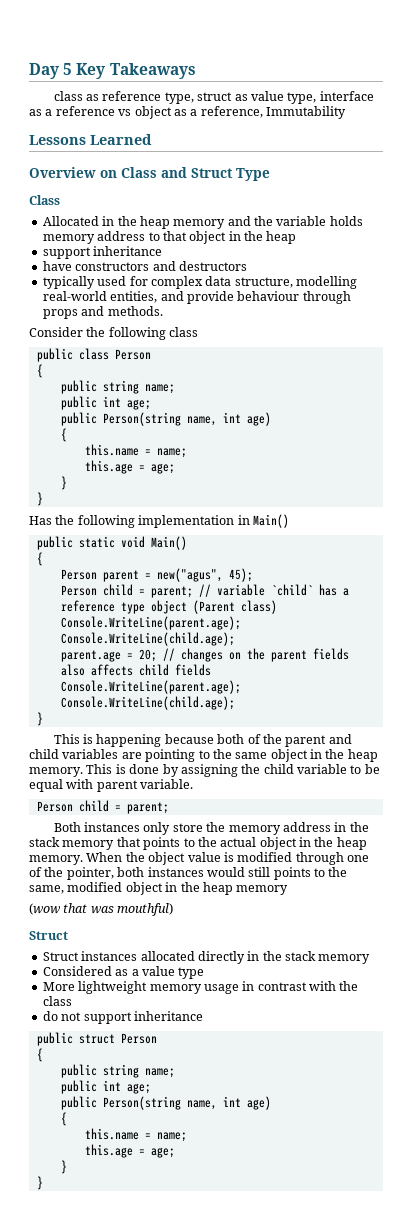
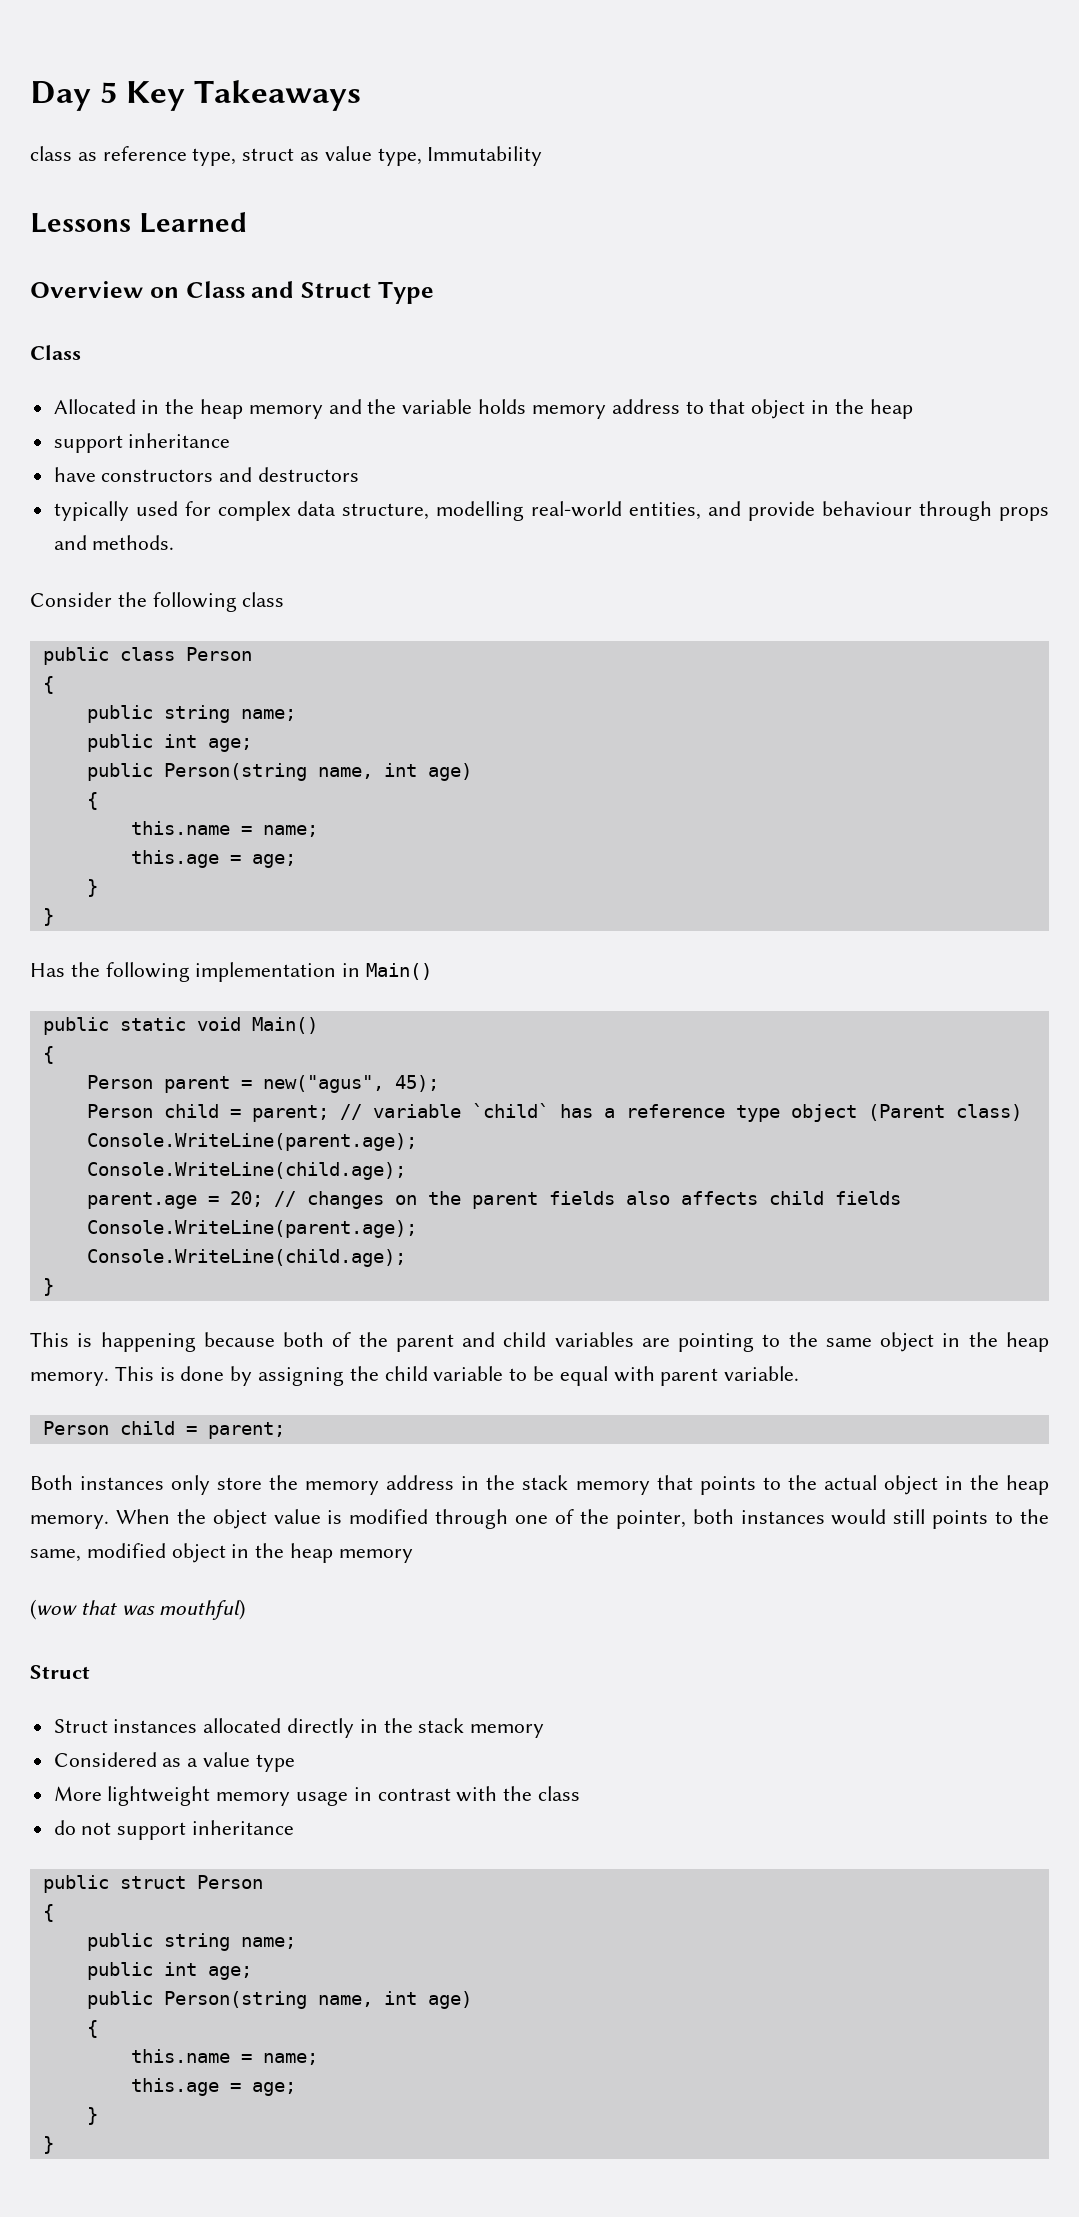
- class as reference type, struct as value type, interface as a reference vs object as a reference, Immutability
+ class as reference type, struct as value type, Immutability

